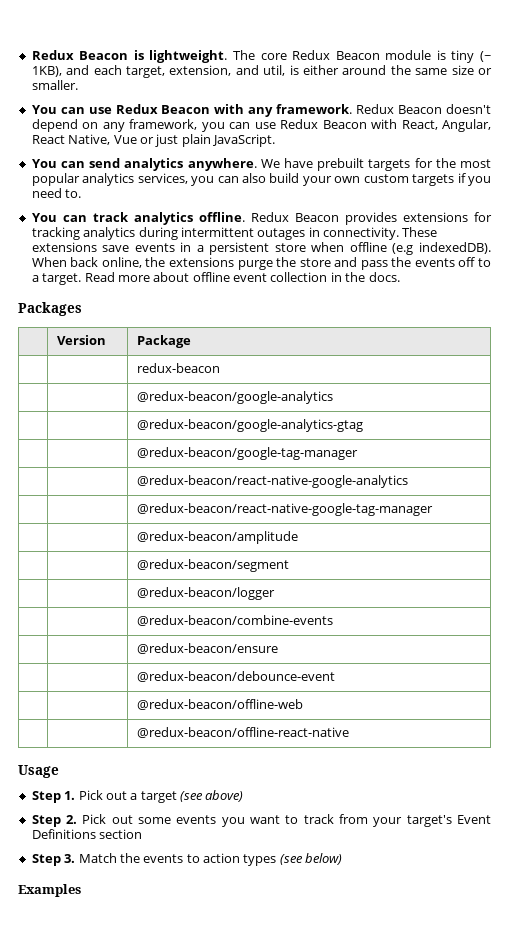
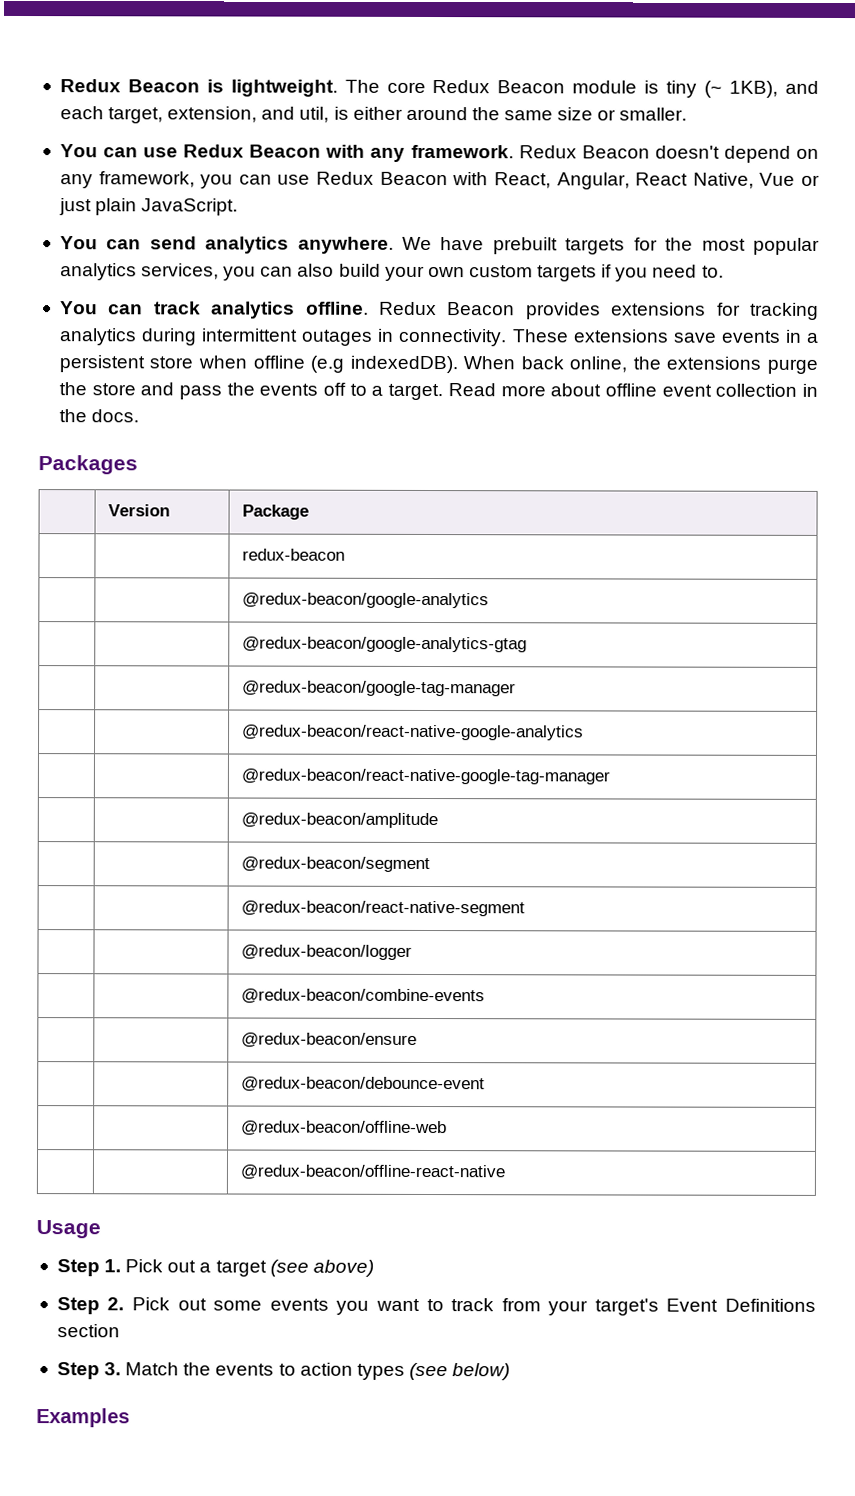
+ | | @redux-beacon/react-native-segment

